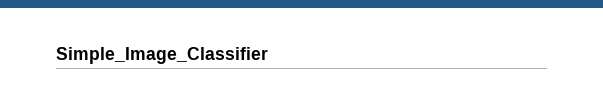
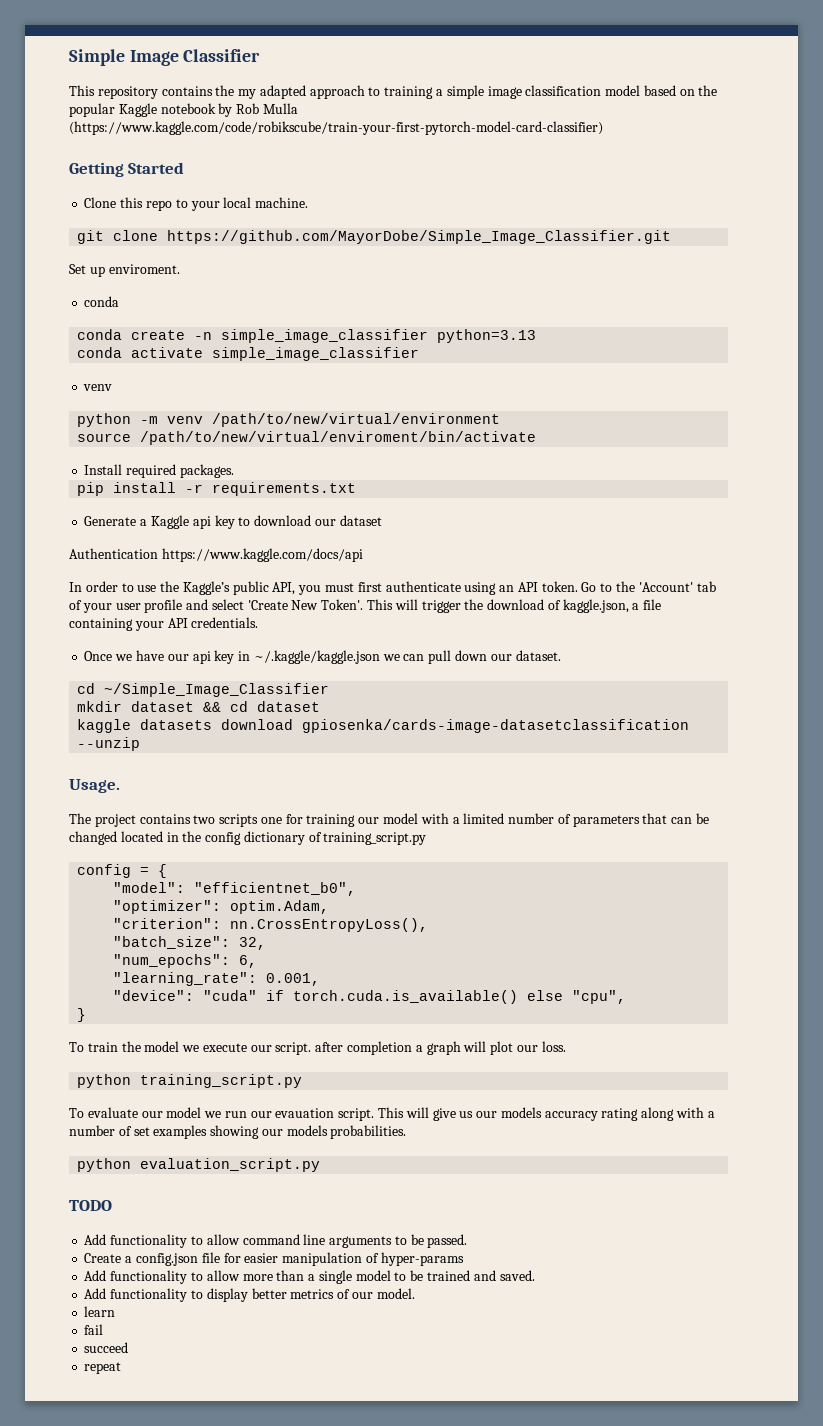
- Simple_Image_Classifier
+ Simple Image Classifier
+ This repository contains the my adapted approach to training a simple image classification model based on the popular Kaggle notebook by Rob Mulla (https://www.kaggle.com/code/robikscube/train-your-first-pytorch-model-card-classifier)
+ Getting Started
+ Clone this repo to your local machine.
+ git clone https://github.com/MayorDobe/Simple_Image_Classifier.git
+ Set up enviroment.
+ conda
+ conda create -n simple_image_classifier python=3.13
+ conda activate simple_image_classifier
+ venv
+ python -m venv /path/to/new/virtual/environment
+ source /path/to/new/virtual/enviroment/bin/activate
+ Install required packages.
+ pip install -r requirements.txt
+ Generate a Kaggle api key to download our dataset
+ Authentication https://www.kaggle.com/docs/api
+ In order to use the Kaggle’s public API, you must first authenticate using an API token. Go to the 'Account' tab of your user profile and select 'Create New Token'. This will trigger the download of kaggle.json, a file containing your API credentials.
+ Once we have our api key in ~/.kaggle/kaggle.json we can pull down our dataset.
+ cd ~/Simple_Image_Classifier
+ mkdir dataset && cd dataset
+ kaggle datasets download gpiosenka/cards-image-datasetclassification --unzip
+ Usage.
+ The project contains two scripts one for training our model with a limited number of parameters that can be changed located in the config dictionary of training_script.py
+ config = {
+ "model": "efficientnet_b0",
+ "optimizer": optim.Adam,
+ "criterion": nn.CrossEntropyLoss(),
+ "batch_size": 32,
+ "num_epochs": 6,
+ "learning_rate": 0.001,
+ "device": "cuda" if torch.cuda.is_available() else "cpu",
+ }
+ To train the model we execute our script. after completion a graph will plot our loss.
+ python training_script.py
+ To evaluate our model we run our evauation script. This will give us our models accuracy rating along with a number of set examples showing our models probabilities.
+ python evaluation_script.py
+ TODO
+ Add functionality to allow command line arguments to be passed.
+ Create a config.json file for easier manipulation of hyper-params
+ Add functionality to allow more than a single model to be trained and saved.
+ Add functionality to display better metrics of our model.
+ learn
+ fail
+ succeed
+ repeat

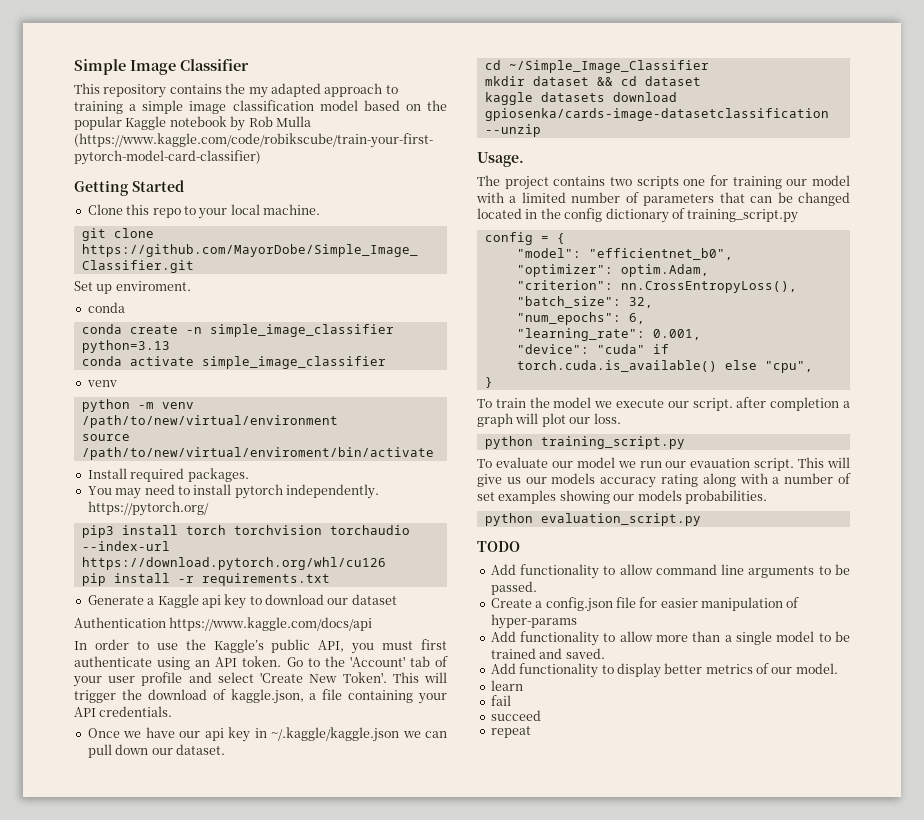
+ You may need to install pytorch independently. https://pytorch.org/
+ pip3 install torch torchvision torchaudio --index-url https://download.pytorch.org/whl/cu126

